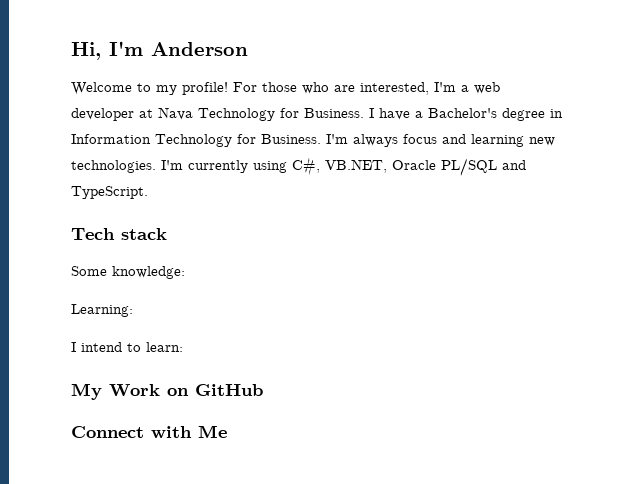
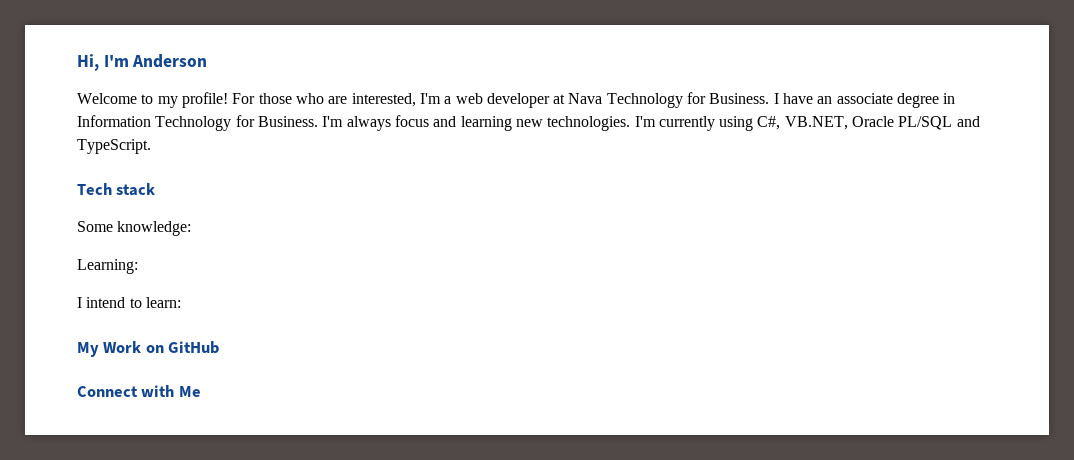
- I have a Bachelor's degree in Information Technology for Business.
+ I have an associate degree in Information Technology for Business.

